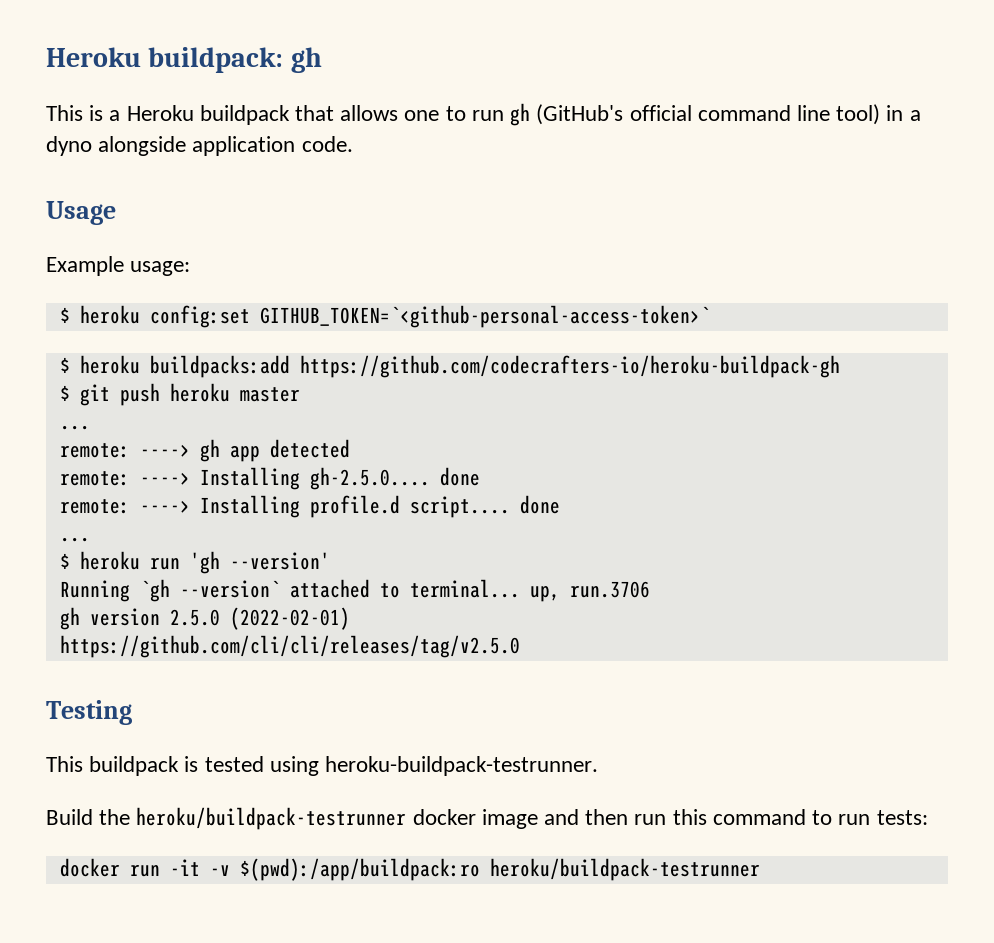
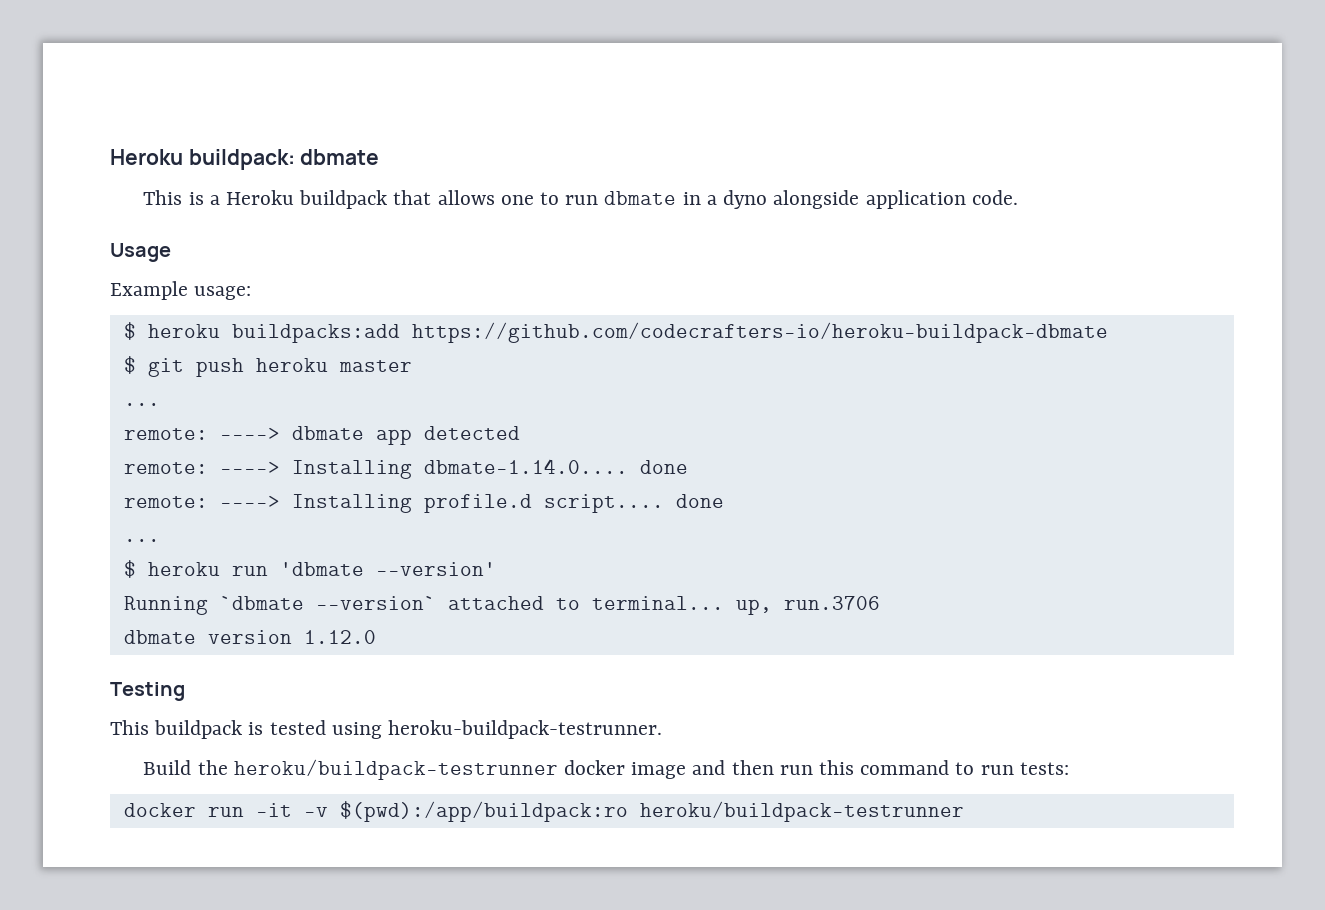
- Heroku buildpack: gh
+ Heroku buildpack: dbmate
- This is a Heroku buildpack that allows one to run gh (GitHub's official command line tool) in a dyno alongside application code.
+ This is a Heroku buildpack that allows one to run dbmate in a dyno alongside application code.
- $ heroku config:set GITHUB_TOKEN=`<github-personal-access-token>`
- $ heroku buildpacks:add https://github.com/codecrafters-io/heroku-buildpack-gh
+ $ heroku buildpacks:add https://github.com/codecrafters-io/heroku-buildpack-dbmate
- remote: ----> gh app detected
+ remote: ----> dbmate app detected
- remote: ----> Installing gh-2.5.0.... done
+ remote: ----> Installing dbmate-1.14.0.... done
- $ heroku run 'gh --version'
+ $ heroku run 'dbmate --version'
- Running `gh --version` attached to terminal... up, run.3706
+ Running `dbmate --version` attached to terminal... up, run.3706
- gh version 2.5.0 (2022-02-01)
- https://github.com/cli/cli/releases/tag/v2.5.0
+ dbmate version 1.12.0

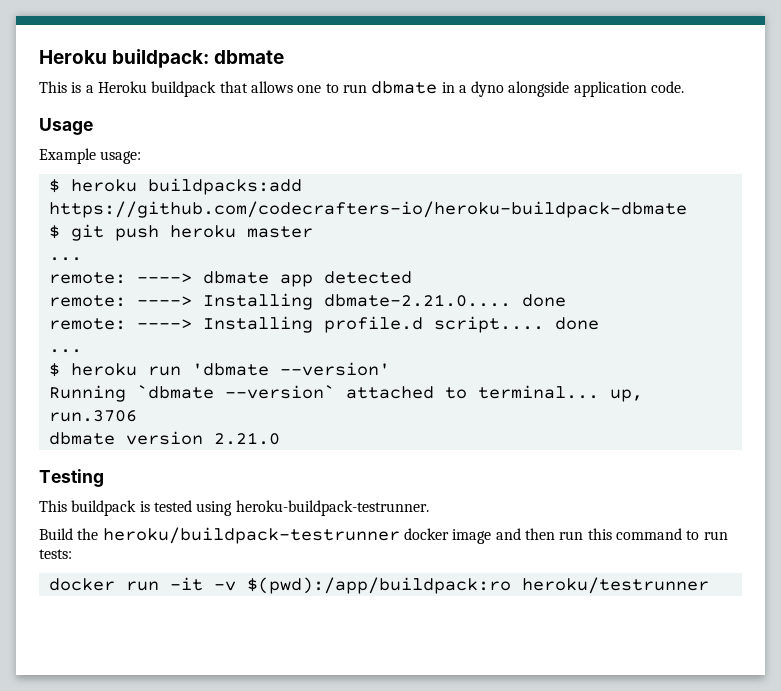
- remote: ----> Installing dbmate-1.14.0.... done
+ remote: ----> Installing dbmate-2.21.0.... done
- dbmate version 1.12.0
+ dbmate version 2.21.0
- docker run -it -v $(pwd):/app/buildpack:ro heroku/buildpack-testrunner
+ docker run -it -v $(pwd):/app/buildpack:ro heroku/testrunner

